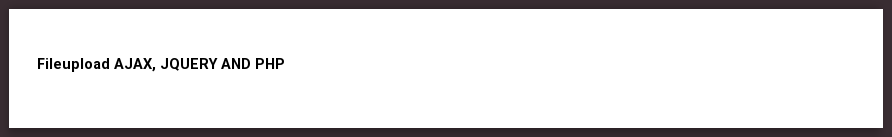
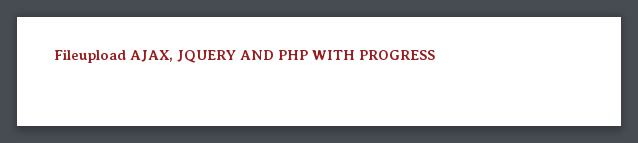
- Fileupload AJAX, JQUERY AND PHP
+ Fileupload AJAX, JQUERY AND PHP WITH PROGRESS

